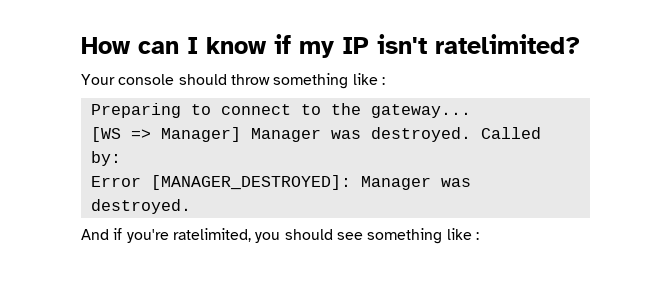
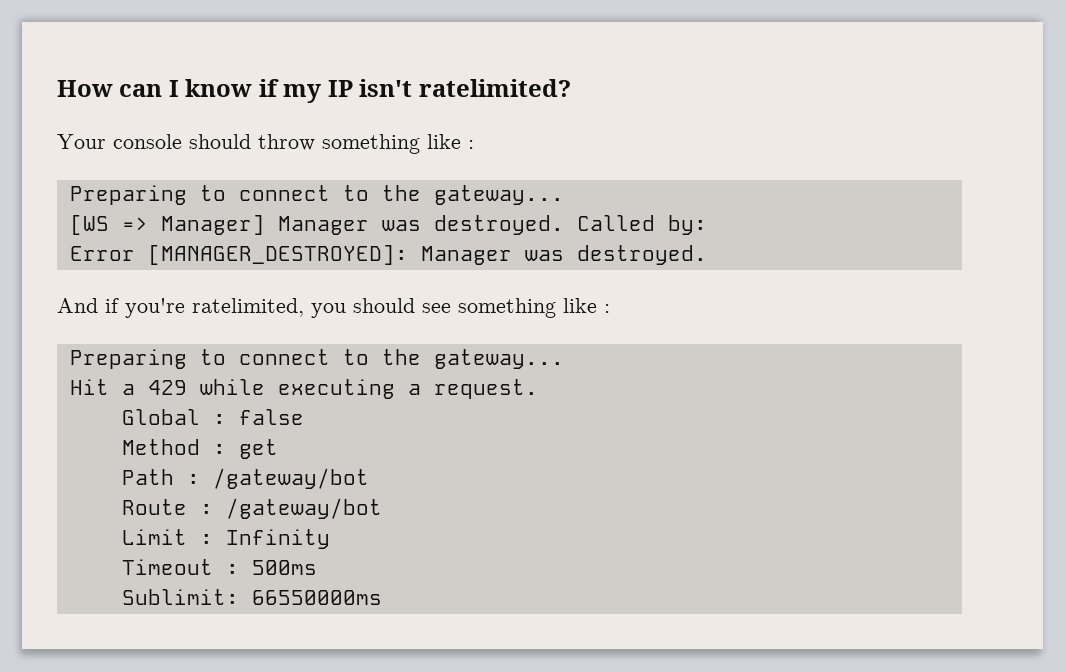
  And if you're ratelimited, you should see something like :
+ Preparing to connect to the gateway...
+ Hit a 429 while executing a request.
+ Global : false
+ Method : get
+ Path : /gateway/bot
+ Route : /gateway/bot
+ Limit : Infinity
+ Timeout : 500ms
+ Sublimit: 66550000ms

